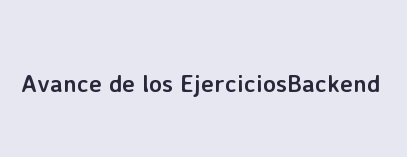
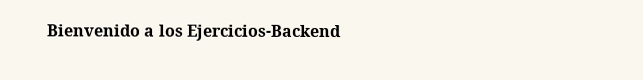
- Avance de los EjerciciosBackend
+ Bienvenido a los Ejercicios-Backend

